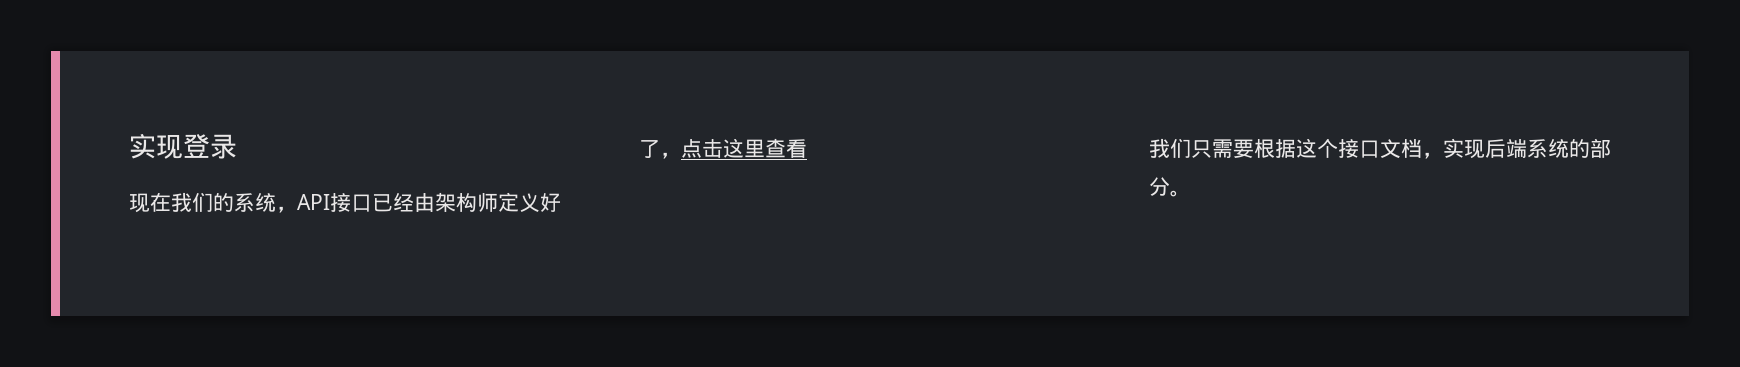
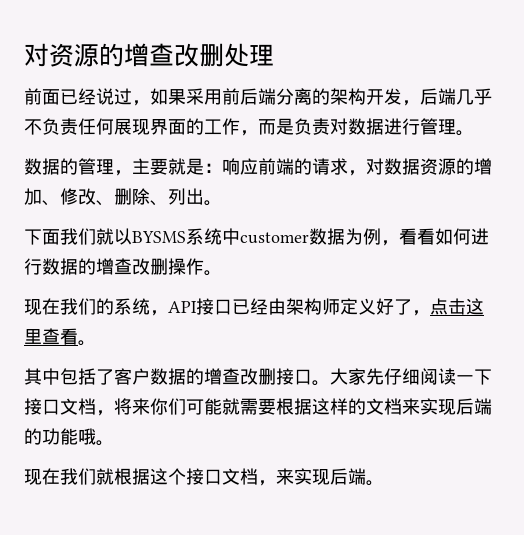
- 实现登录
+ 对资源的增查改删处理
+ 前面已经说过，如果采用前后端分离的架构开发，后端几乎不负责任何展现界面的工作，而是负责对数据进行管理。
+ 数据的管理，主要就是：响应前端的请求，对数据资源的增加、修改、删除、列出。
+ 下面我们就以BYSMS系统中customer数据为例，看看如何进行数据的增查改删操作。
- 现在我们的系统，API接口已经由架构师定义好了，点击这里查看
- 我们只需要根据这个接口文档，实现后端系统的部分。
+ 现在我们的系统，API接口已经由架构师定义好了，点击这里查看。
+ 其中包括了客户数据的增查改删接口。大家先仔细阅读一下接口文档，将来你们可能就需要根据这样的文档来实现后端的功能哦。
+ 现在我们就根据这个接口文档，来实现后端。

